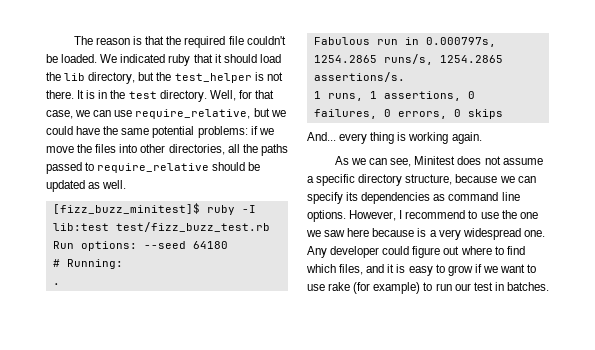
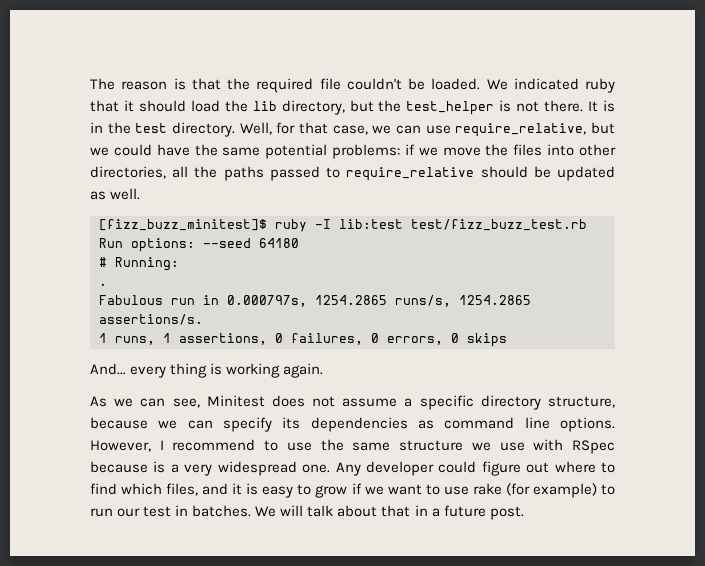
- However, I recommend to use the one we saw here because is a very widespread one.
+ However, I recommend to use the same structure we use with RSpec because is a very widespread one.
+ We will talk about that in a future post.

